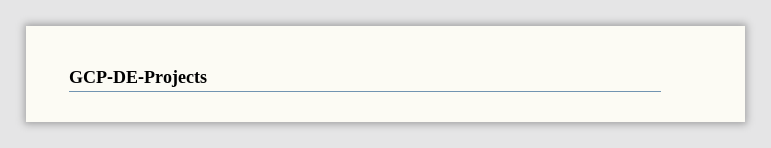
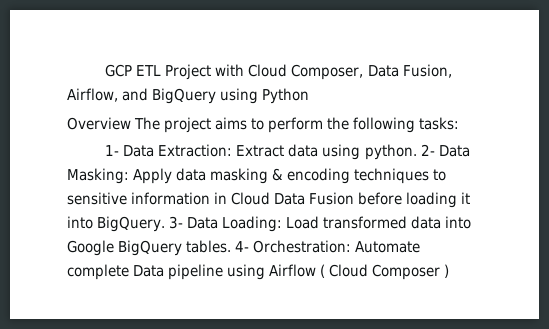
- GCP-DE-Projects
+ GCP ETL Project with Cloud Composer, Data Fusion, Airflow, and BigQuery using Python
+ Overview The project aims to perform the following tasks:
+ 1- Data Extraction: Extract data using python. 2- Data Masking: Apply data masking & encoding techniques to sensitive information in Cloud Data Fusion before loading it into BigQuery. 3- Data Loading: Load transformed data into Google BigQuery tables. 4- Orchestration: Automate complete Data pipeline using Airflow ( Cloud Composer )

